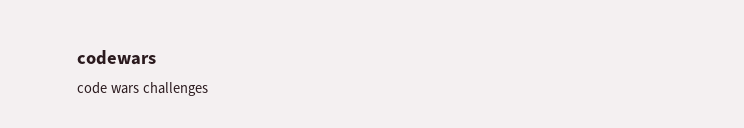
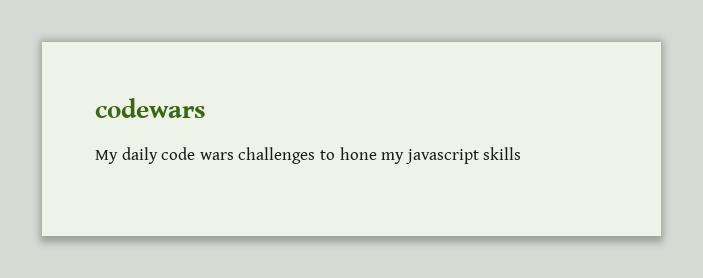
- code wars challenges
+ My daily code wars challenges to hone my javascript skills

